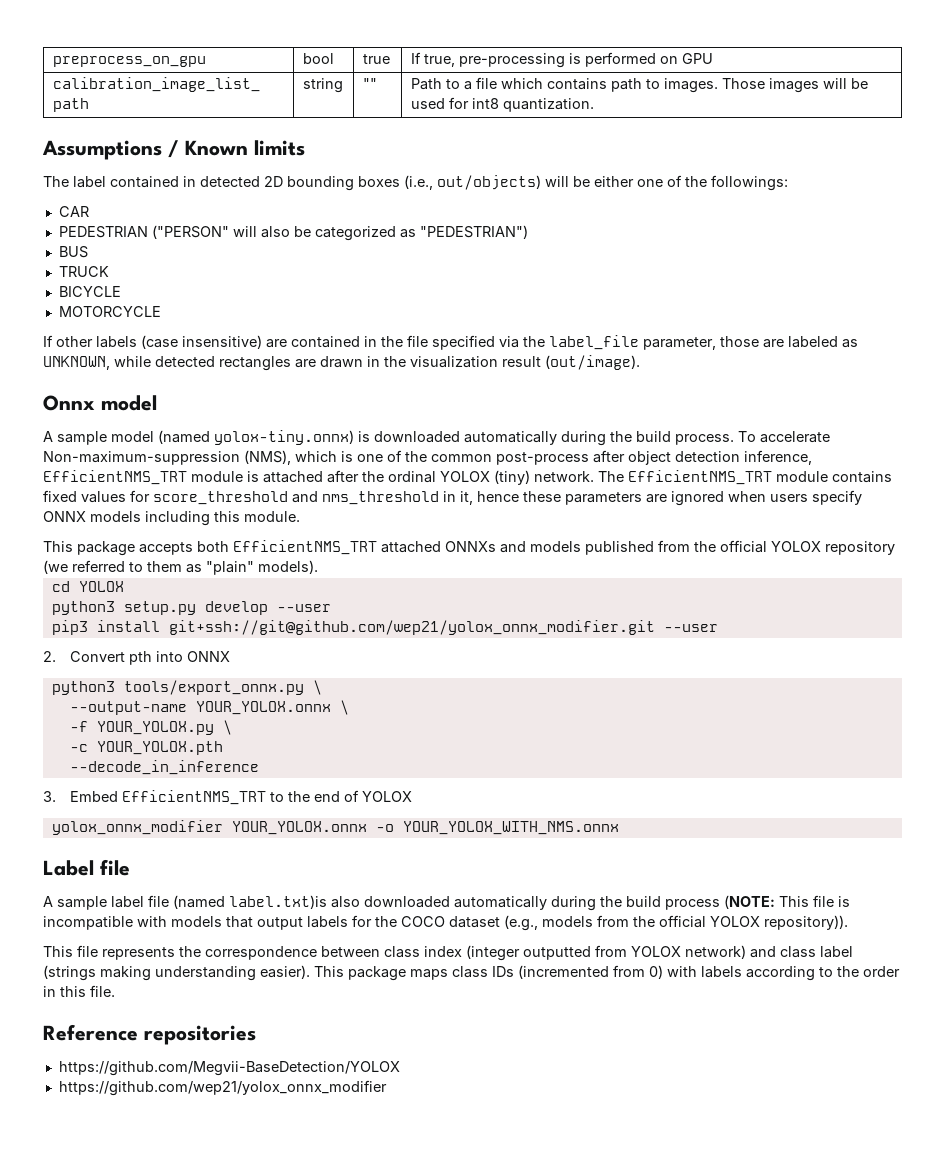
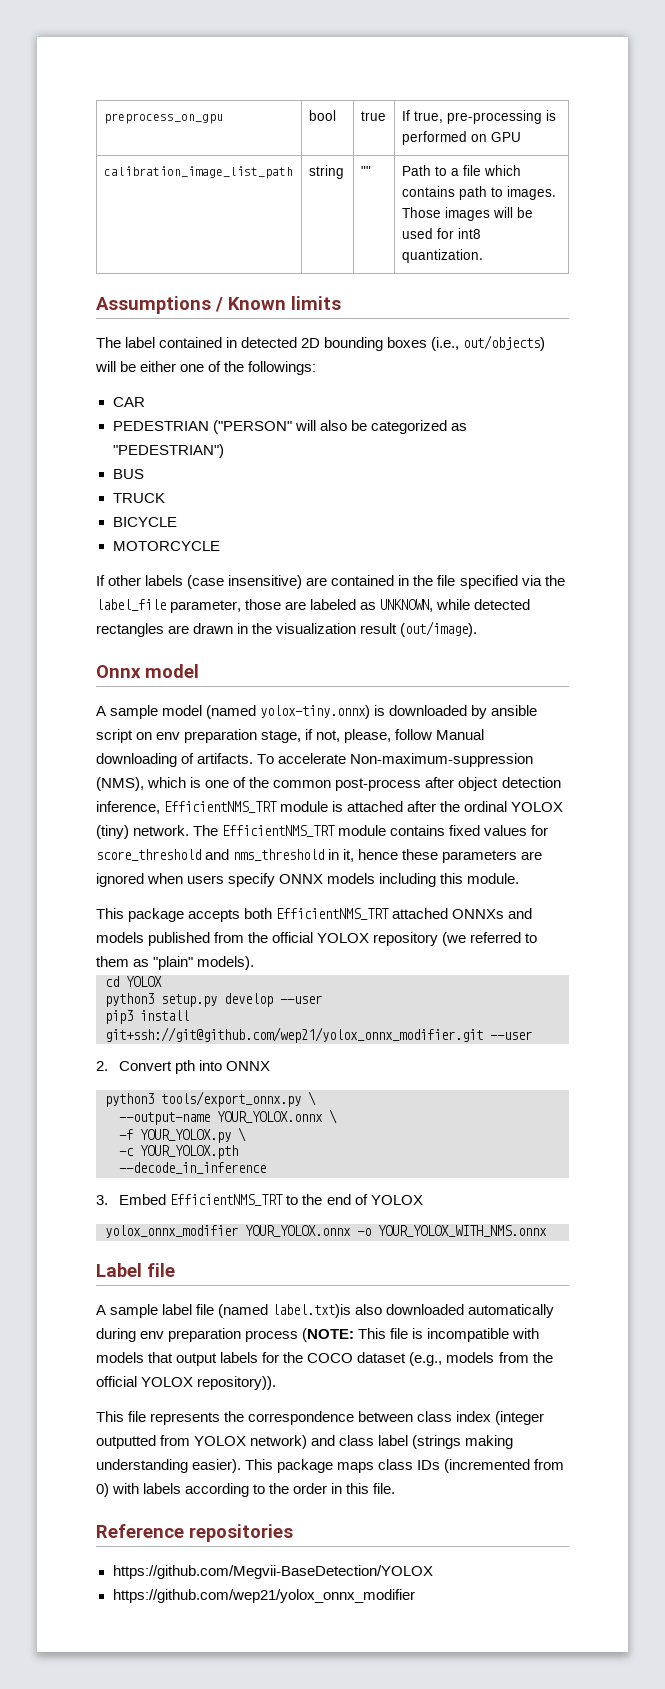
- A sample model (named yolox-tiny.onnx) is downloaded automatically during the build process.
+ A sample model (named yolox-tiny.onnx) is downloaded by ansible script on env preparation stage, if not, please, follow Manual downloading of artifacts.
- A sample label file (named label.txt)is also downloaded automatically during the build process (NOTE: This file is incompatible with models that output labels for the COCO dataset (e.g., models from the official YOLOX repository)).
+ A sample label file (named label.txt)is also downloaded automatically during env preparation process (NOTE: This file is incompatible with models that output labels for the COCO dataset (e.g., models from the official YOLOX repository)).

